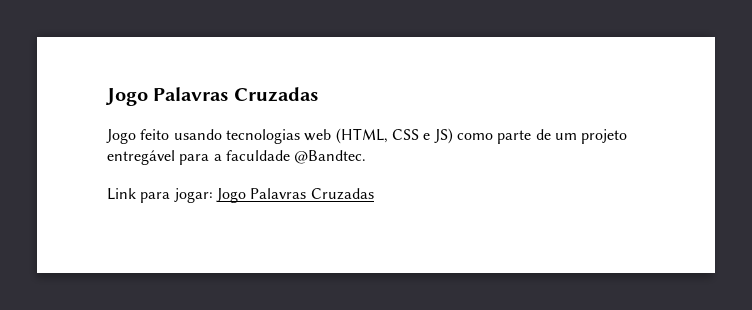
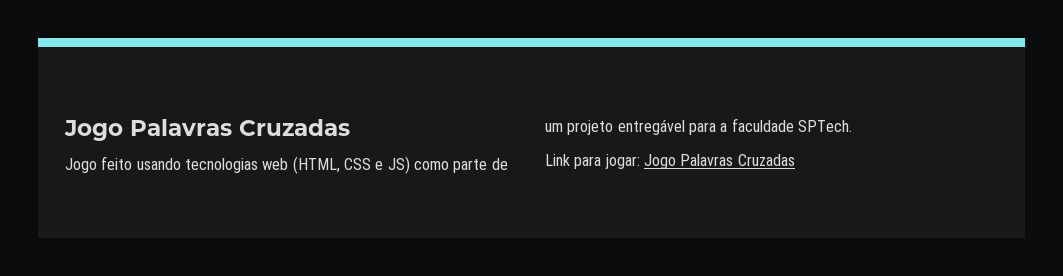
- Jogo feito usando tecnologias web (HTML, CSS e JS) como parte de um projeto entregável para a faculdade @Bandtec.
+ Jogo feito usando tecnologias web (HTML, CSS e JS) como parte de um projeto entregável para a faculdade SPTech.

